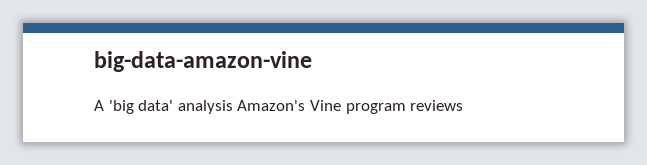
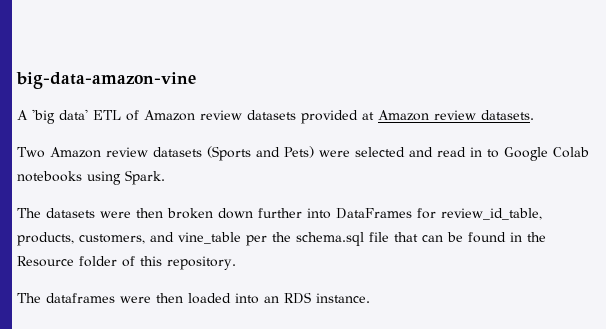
- A 'big data' analysis Amazon's Vine program reviews
+ A 'big data' ETL of Amazon review datasets provided at Amazon review datasets.
+ Two Amazon review datasets (Sports and Pets) were selected and read in to Google Colab notebooks using Spark.
+ The datasets were then broken down further into DataFrames for review_id_table, products, customers, and vine_table per the schema.sql file that can be found in the Resource folder of this repository.
+ The dataframes were then loaded into an RDS instance.

